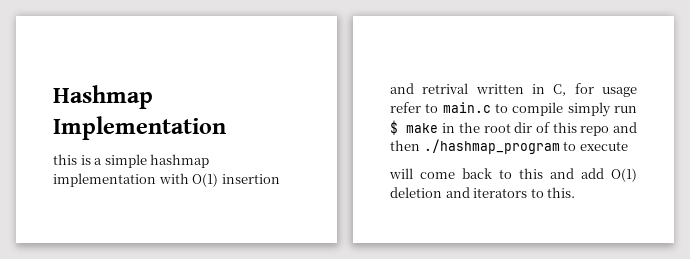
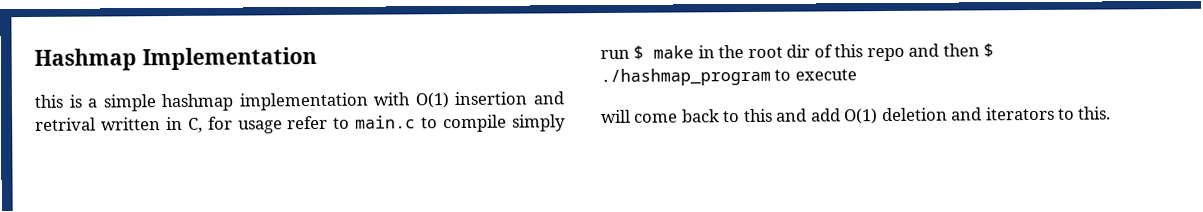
- this is a simple hashmap implementation with O(1) insertion and retrival written in C, for usage refer to main.c to compile simply run $ make in the root dir of this repo and then ./hashmap_program to execute
+ this is a simple hashmap implementation with O(1) insertion and retrival written in C, for usage refer to main.c to compile simply run $ make in the root dir of this repo and then $ ./hashmap_program to execute

